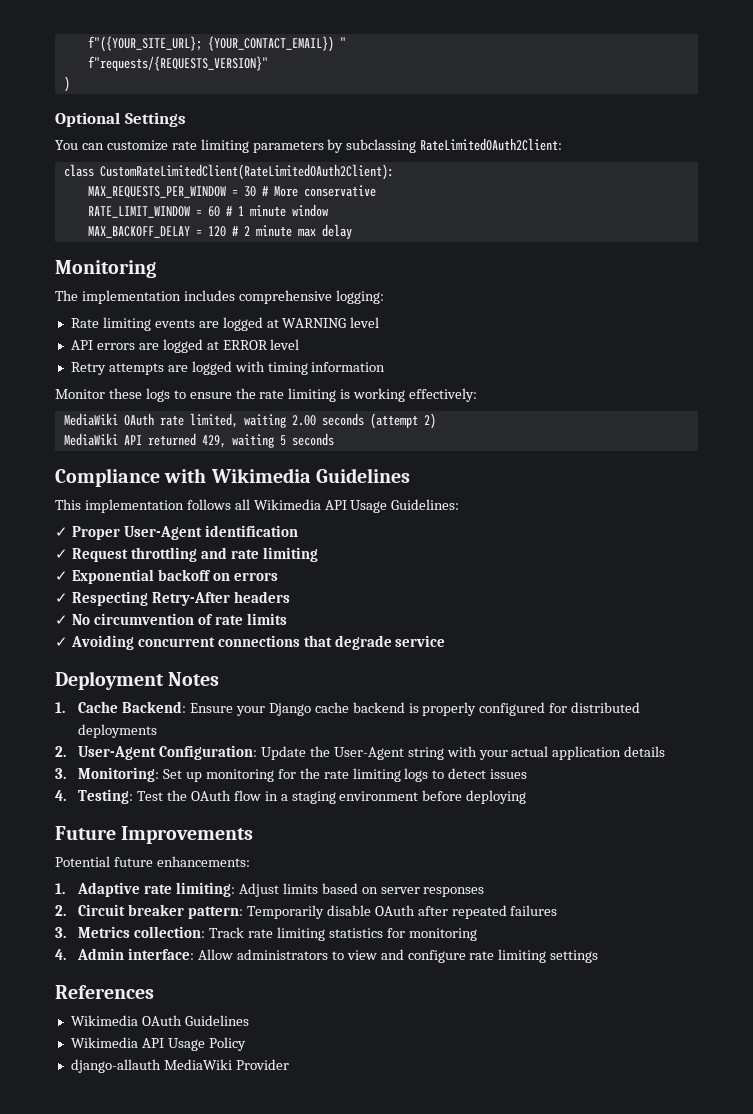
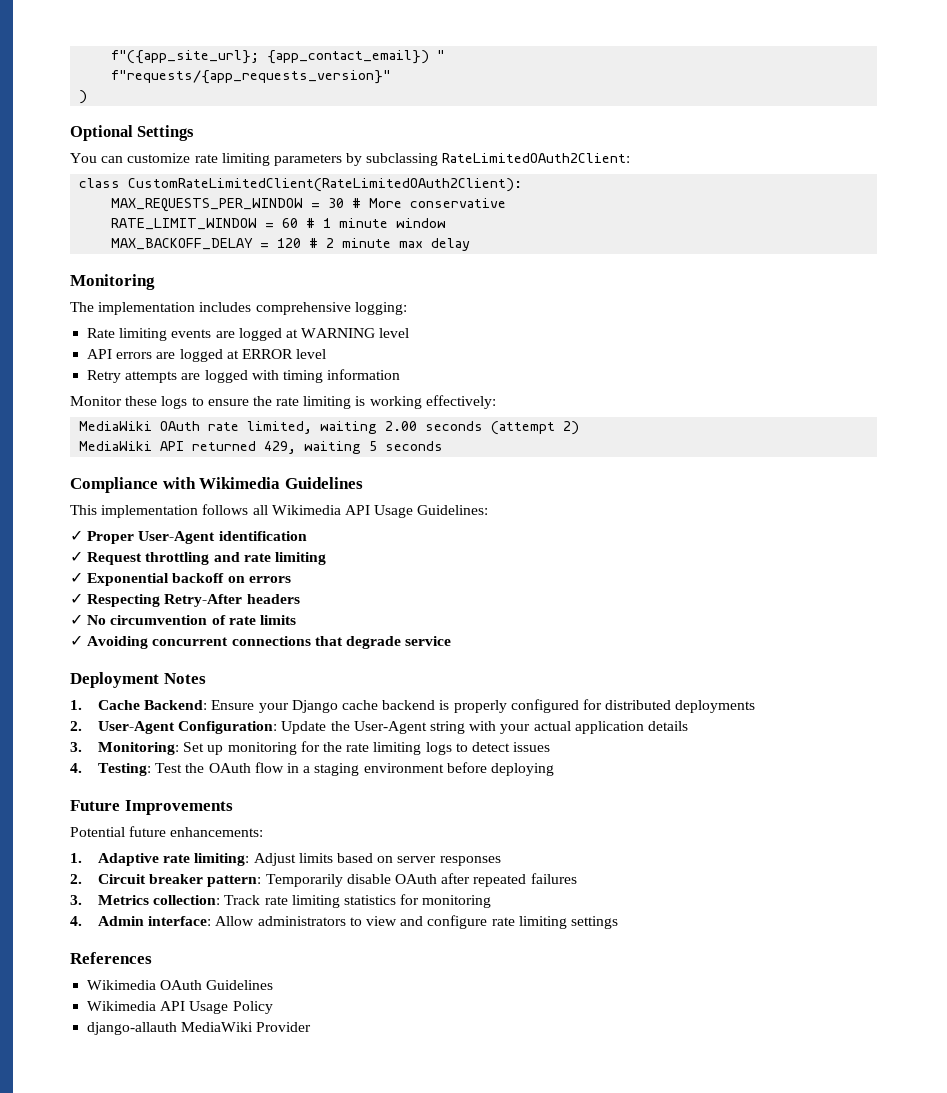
- f"({YOUR_SITE_URL}; {YOUR_CONTACT_EMAIL}) "
+ f"({app_site_url}; {app_contact_email}) "
- f"requests/{REQUESTS_VERSION}"
+ f"requests/{app_requests_version}"

